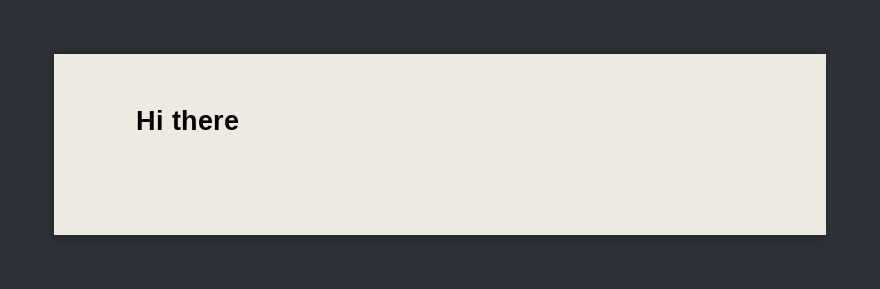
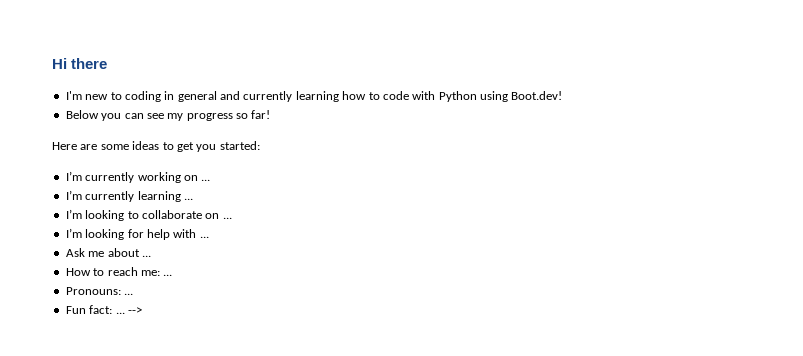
+ I'm new to coding in general and currently learning how to code with Python using Boot.dev!
+ Below you can see my progress so far!
+ Here are some ideas to get you started:
+ I’m currently working on ...
+ I’m currently learning ...
+ I’m looking to collaborate on ...
+ I’m looking for help with ...
+ Ask me about ...
+ How to reach me: ...
+ Pronouns: ...
+ Fun fact: ... -->

